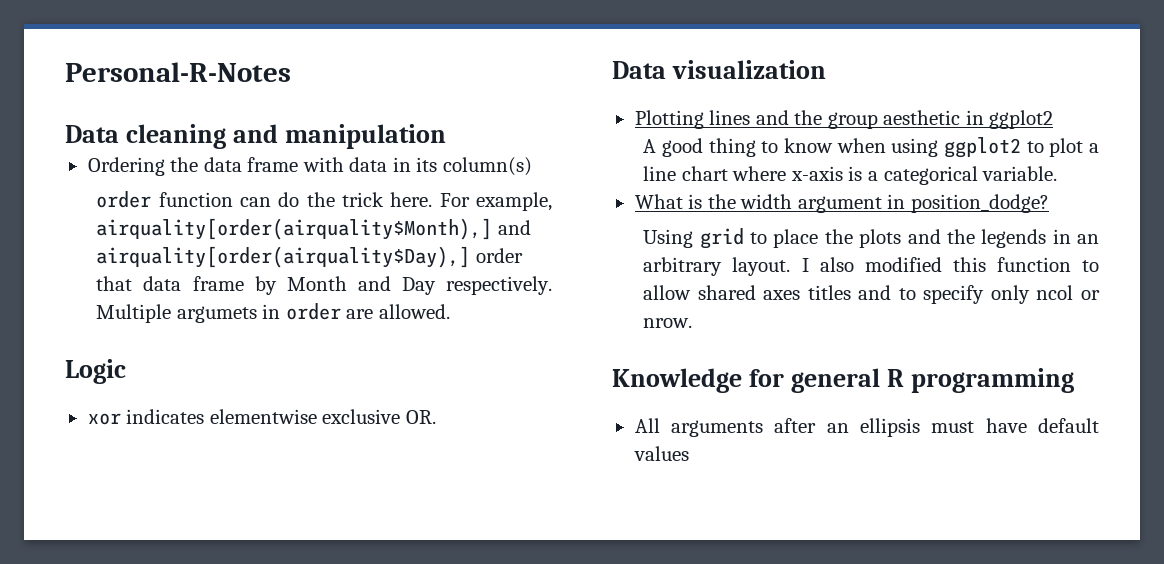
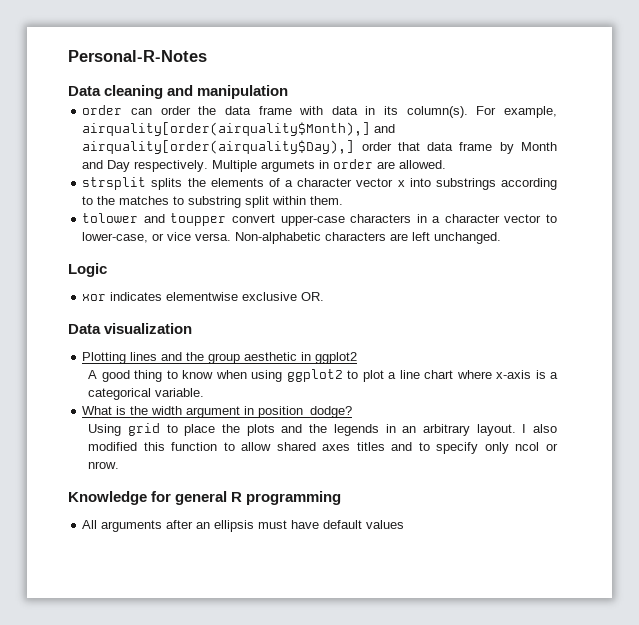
- Ordering the data frame with data in its column(s)
- order function can do the trick here.
+ order can order the data frame with data in its column(s).
+ strsplit splits the elements of a character vector x into substrings according to the matches to substring split within them.
+ tolower and toupper convert upper-case characters in a character vector to lower-case, or vice versa. Non-alphabetic characters are left unchanged.

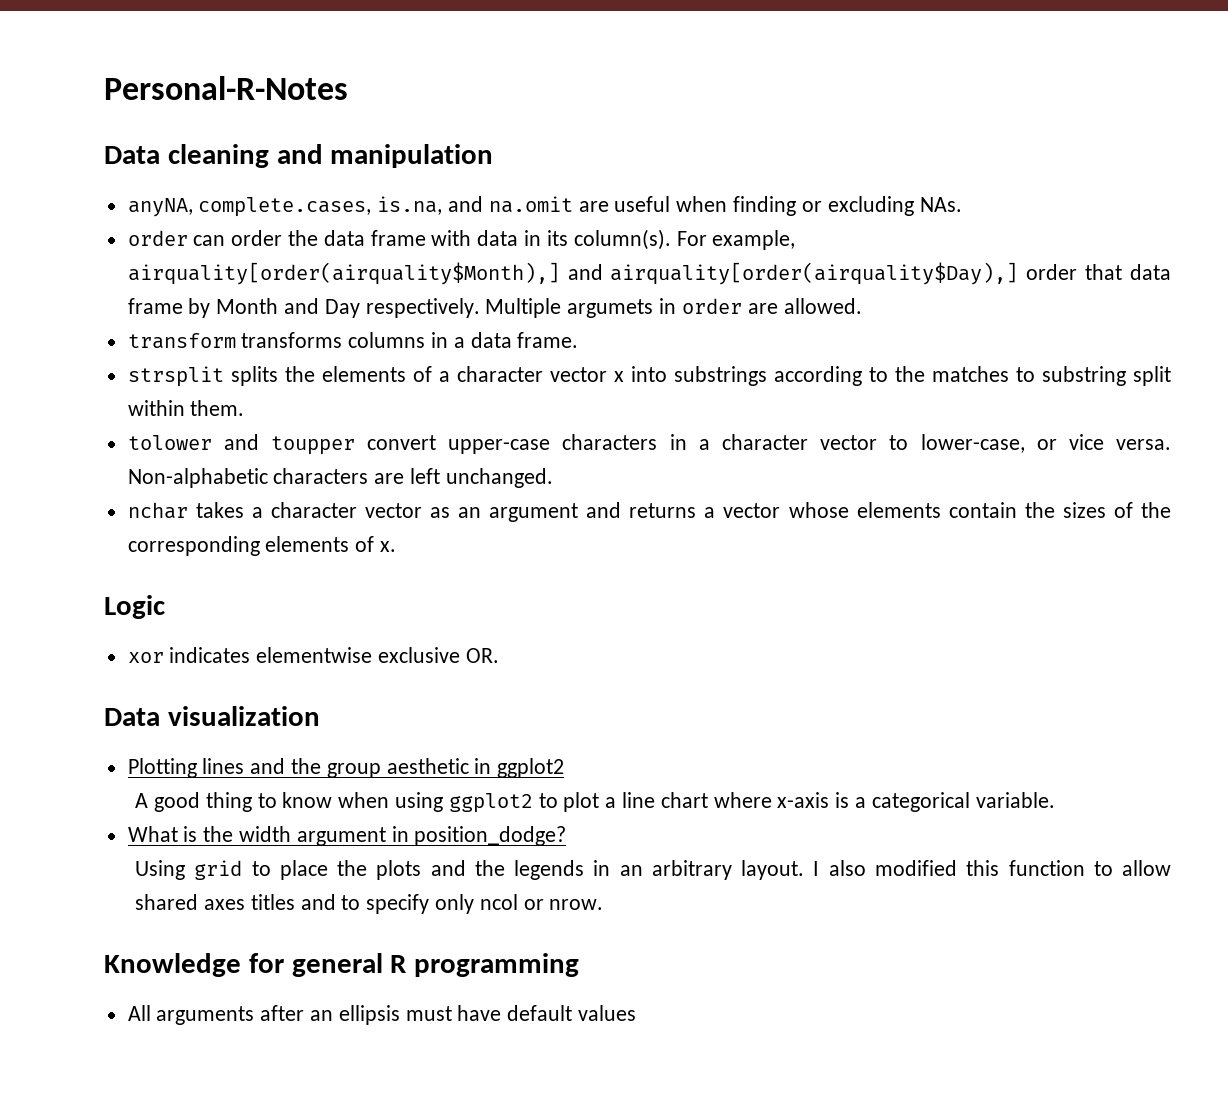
+ anyNA, complete.cases, is.na, and na.omit are useful when finding or excluding NAs.
+ transform transforms columns in a data frame.
+ nchar takes a character vector as an argument and returns a vector whose elements contain the sizes of the corresponding elements of x.

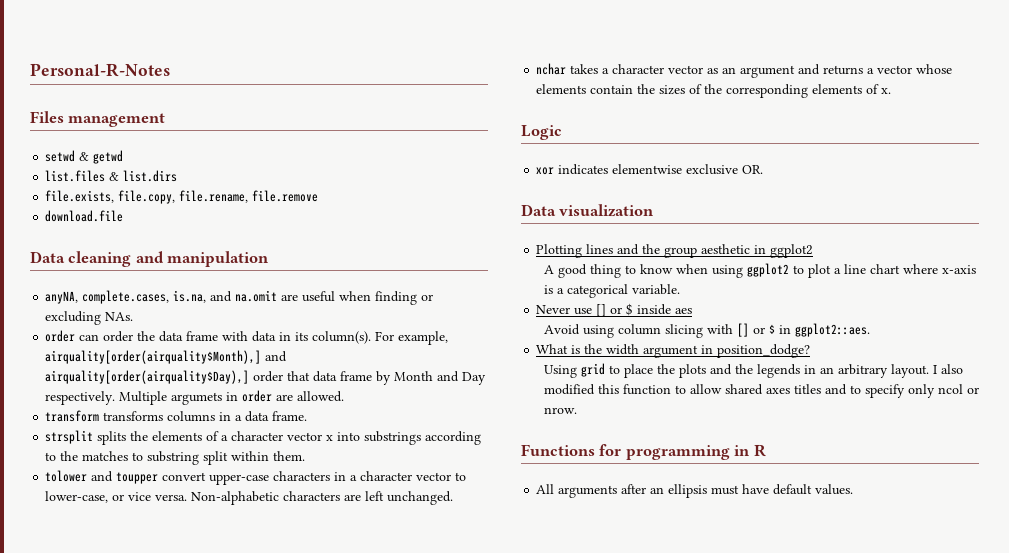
+ Files management
+ setwd & getwd
+ list.files & list.dirs
+ file.exists, file.copy, file.rename, file.remove
+ download.file
+ Never use [] or $ inside aes
+ Avoid using column slicing with [] or $ in ggplot2::aes.
- Knowledge for general R programming
+ Functions for programming in R
- All arguments after an ellipsis must have default values
+ All arguments after an ellipsis must have default values.

